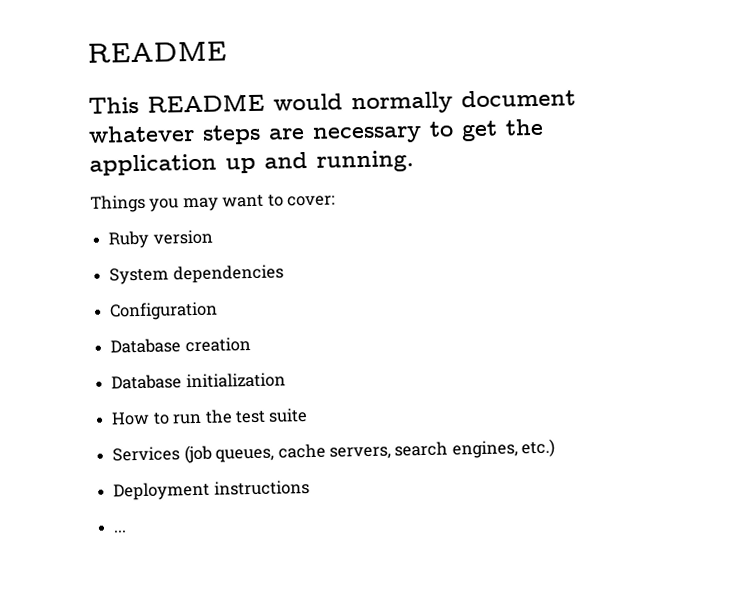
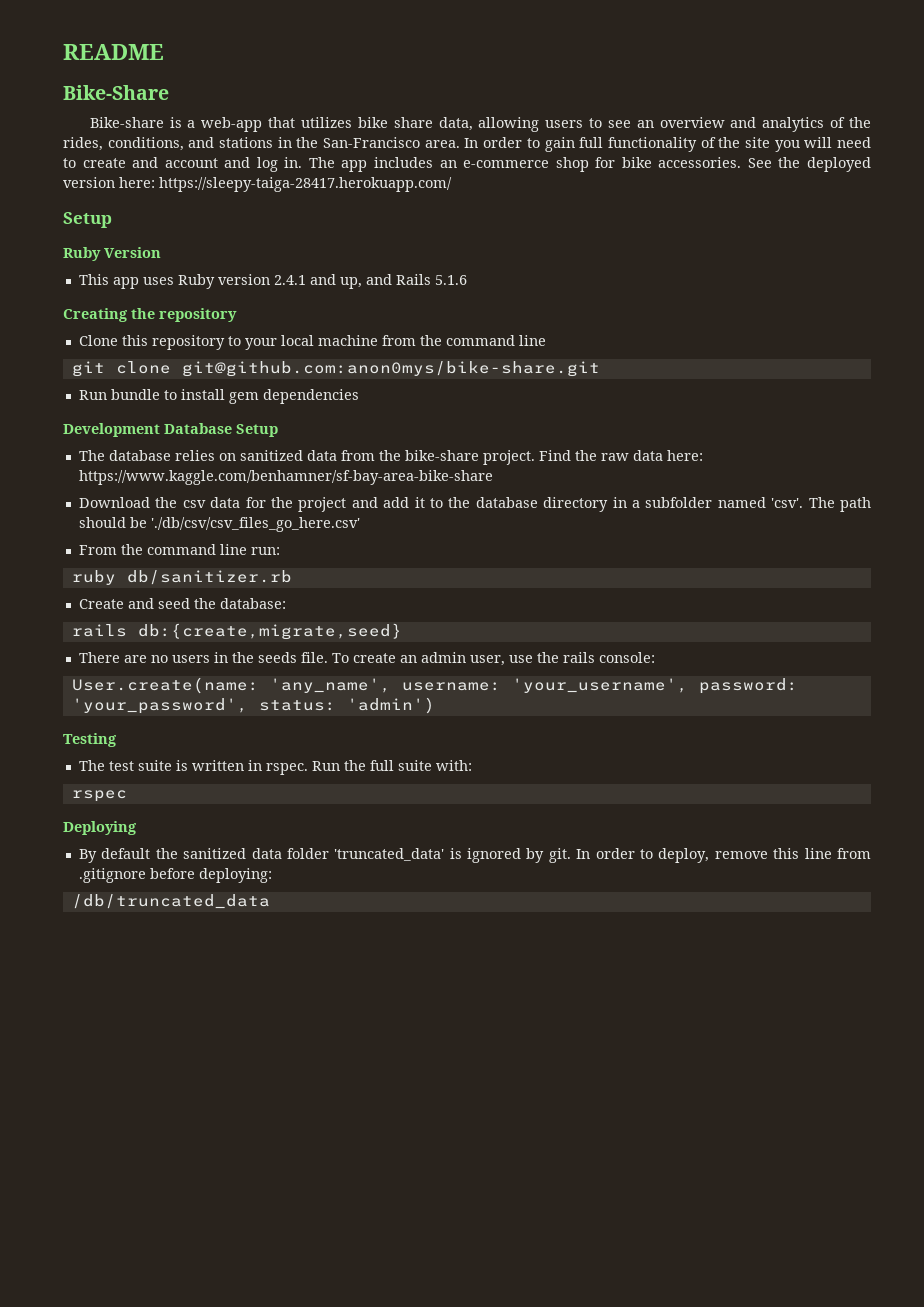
- This README would normally document whatever steps are necessary to get the application up and running.
- Things you may want to cover:
- Ruby version
- System dependencies
- Configuration
- Database creation
- Database initialization
- How to run the test suite
- Services (job queues, cache servers, search engines, etc.)
- Deployment instructions
- ...
+ Bike-Share
+ Bike-share is a web-app that utilizes bike share data, allowing users to see an overview and analytics of the rides, conditions, and stations in the San-Francisco area. In order to gain full functionality of the site you will need to create and account and log in. The app includes an e-commerce shop for bike accessories. See the deployed version here: https://sleepy-taiga-28417.herokuapp.com/
+ Setup
+ Ruby Version
+ This app uses Ruby version 2.4.1 and up, and Rails 5.1.6
+ Creating the repository
+ Clone this repository to your local machine from the command line
+ git clone git@github.com:anon0mys/bike-share.git
+ Run bundle to install gem dependencies
+ Development Database Setup
+ The database relies on sanitized data from the bike-share project. Find the raw data here: https://www.kaggle.com/benhamner/sf-bay-area-bike-share
+ Download the csv data for the project and add it to the database directory in a subfolder named 'csv'. The path should be './db/csv/csv_files_go_here.csv'
+ From the command line run:
+ ruby db/sanitizer.rb
+ Create and seed the database:
+ rails db:{create,migrate,seed}
+ There are no users in the seeds file. To create an admin user, use the rails console:
+ User.create(name: 'any_name', username: 'your_username', password: 'your_password', status: 'admin')
+ Testing
+ The test suite is written in rspec. Run the full suite with:
+ rspec
+ Deploying
+ By default the sanitized data folder 'truncated_data' is ignored by git. In order to deploy, remove this line from .gitignore before deploying:
+ /db/truncated_data

